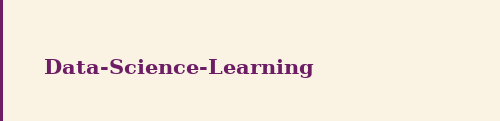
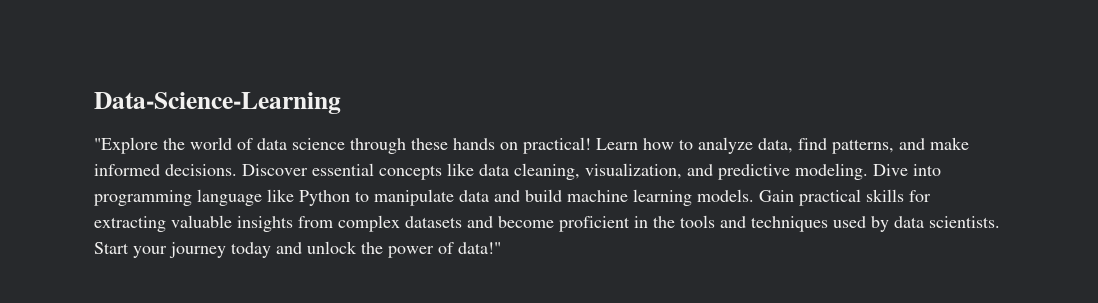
+ "Explore the world of data science through these hands on practical! Learn how to analyze data, find patterns, and make informed decisions. Discover essential concepts like data cleaning, visualization, and predictive modeling. Dive into programming language like Python to manipulate data and build machine learning models. Gain practical skills for extracting valuable insights from complex datasets and become proficient in the tools and techniques used by data scientists. Start your journey today and unlock the power of data!"

